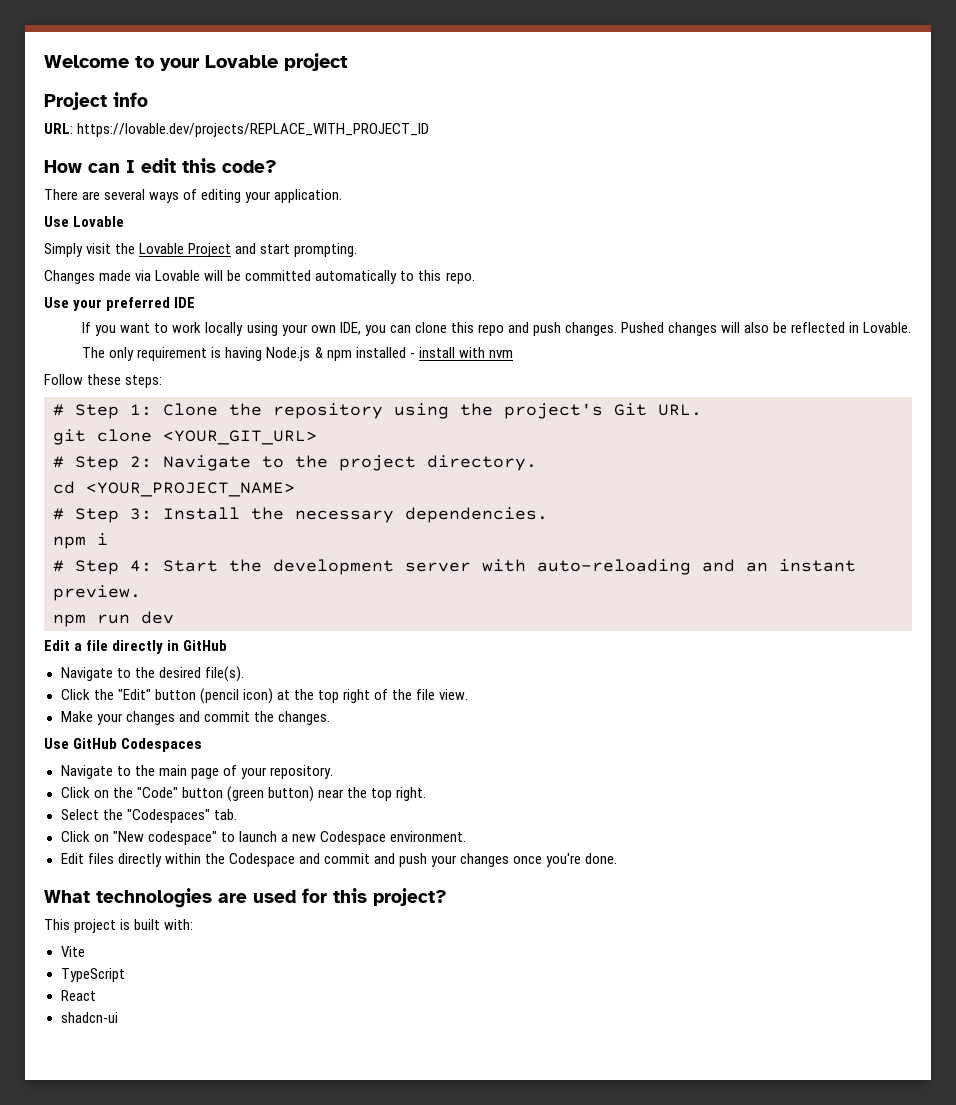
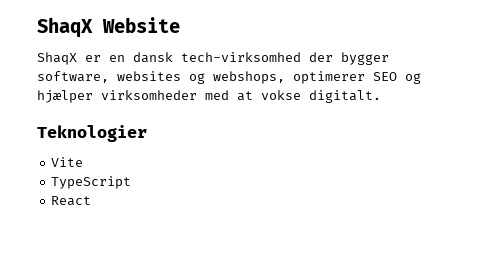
- Welcome to your Lovable project
- Project info
- URL: https://lovable.dev/projects/REPLACE_WITH_PROJECT_ID
- How can I edit this code?
- There are several ways of editing your application.
- Use Lovable
- Simply visit the Lovable Project and start prompting.
- Changes made via Lovable will be committed automatically to this repo.
- Use your preferred IDE
- If you want to work locally using your own IDE, you can clone this repo and push changes. Pushed changes will also be reflected in Lovable.
- The only requirement is having Node.js & npm installed - install with nvm
- Follow these steps:
- # Step 1: Clone the repository using the project's Git URL.
- git clone <YOUR_GIT_URL>
- # Step 2: Navigate to the project directory.
- cd <YOUR_PROJECT_NAME>
- # Step 3: Install the necessary dependencies.
- npm i
- # Step 4: Start the development server with auto-reloading and an instant preview.
- npm run dev
- Edit a file directly in GitHub
- Navigate to the desired file(s).
- Click the "Edit" button (pencil icon) at the top right of the file view.
- Make your changes and commit the changes.
- Use GitHub Codespaces
- Navigate to the main page of your repository.
- Click on the "Code" button (green button) near the top right.
- Select the "Codespaces" tab.
- Click on "New codespace" to launch a new Codespace environment.
- Edit files directly within the Codespace and commit and push your changes once you're done.
- What technologies are used for this project?
- This project is built with:
+ ShaqX Website
+ ShaqX er en dansk tech-virksomhed der bygger software, websites og webshops, optimerer SEO og hjælper virksomheder med at vokse digitalt.
+ Teknologier
- shadcn-ui

